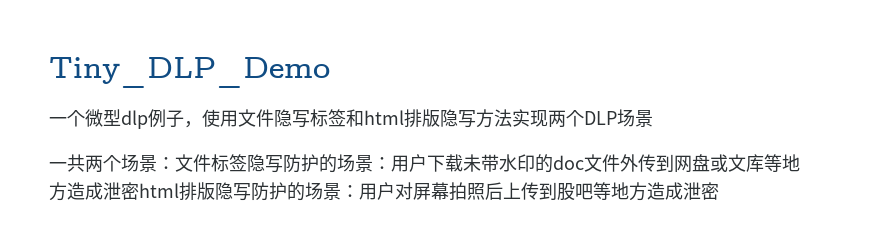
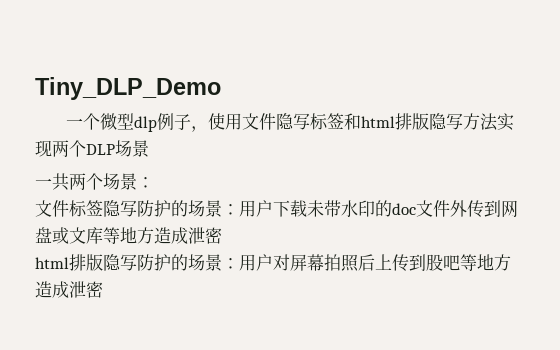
- 一共两个场景：文件标签隐写防护的场景：用户下载未带水印的doc文件外传到网盘或文库等地方造成泄密html排版隐写防护的场景：用户对屏幕拍照后上传到股吧等地方造成泄密
+ 一共两个场景：
+ 文件标签隐写防护的场景：用户下载未带水印的doc文件外传到网盘或文库等地方造成泄密
+ html排版隐写防护的场景：用户对屏幕拍照后上传到股吧等地方造成泄密

